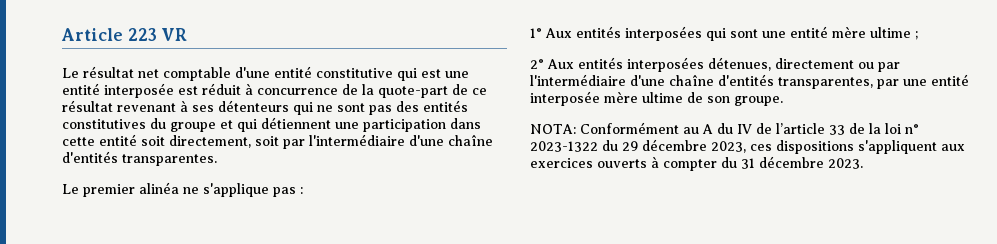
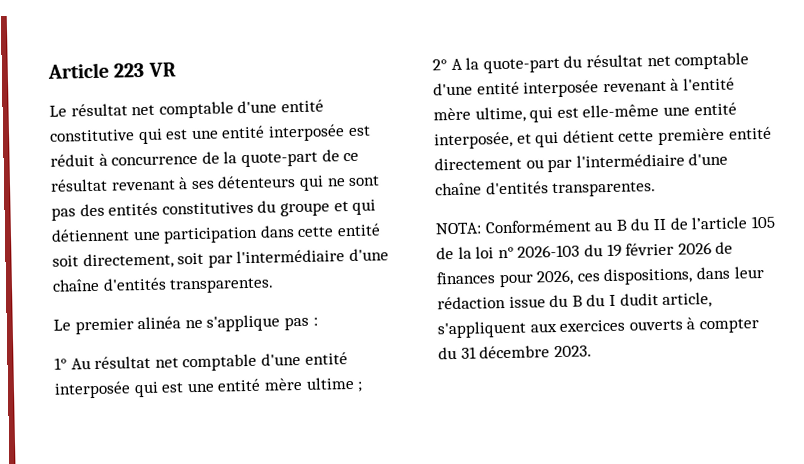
- 1° Aux entités interposées qui sont une entité mère ultime ;
+ 1° Au résultat net comptable d'une entité interposée qui est une entité mère ultime ;
- 2° Aux entités interposées détenues, directement ou par l'intermédiaire d'une chaîne d'entités transparentes, par une entité interposée mère ultime de son groupe.
+ 2° A la quote-part du résultat net comptable d'une entité interposée revenant à l'entité mère ultime, qui est elle-même une entité interposée, et qui détient cette première entité directement ou par l'intermédiaire d'une chaîne d'entités transparentes.
- NOTA: Conformément au A du IV de l’article 33 de la loi n° 2023-1322 du 29 décembre 2023, ces dispositions s'appliquent aux exercices ouverts à compter du 31 décembre 2023.
+ NOTA: Conformément au B du II de l’article 105 de la loi n° 2026-103 du 19 février 2026 de finances pour 2026, ces dispositions, dans leur rédaction issue du B du I dudit article, s'appliquent aux exercices ouverts à compter du 31 décembre 2023.

